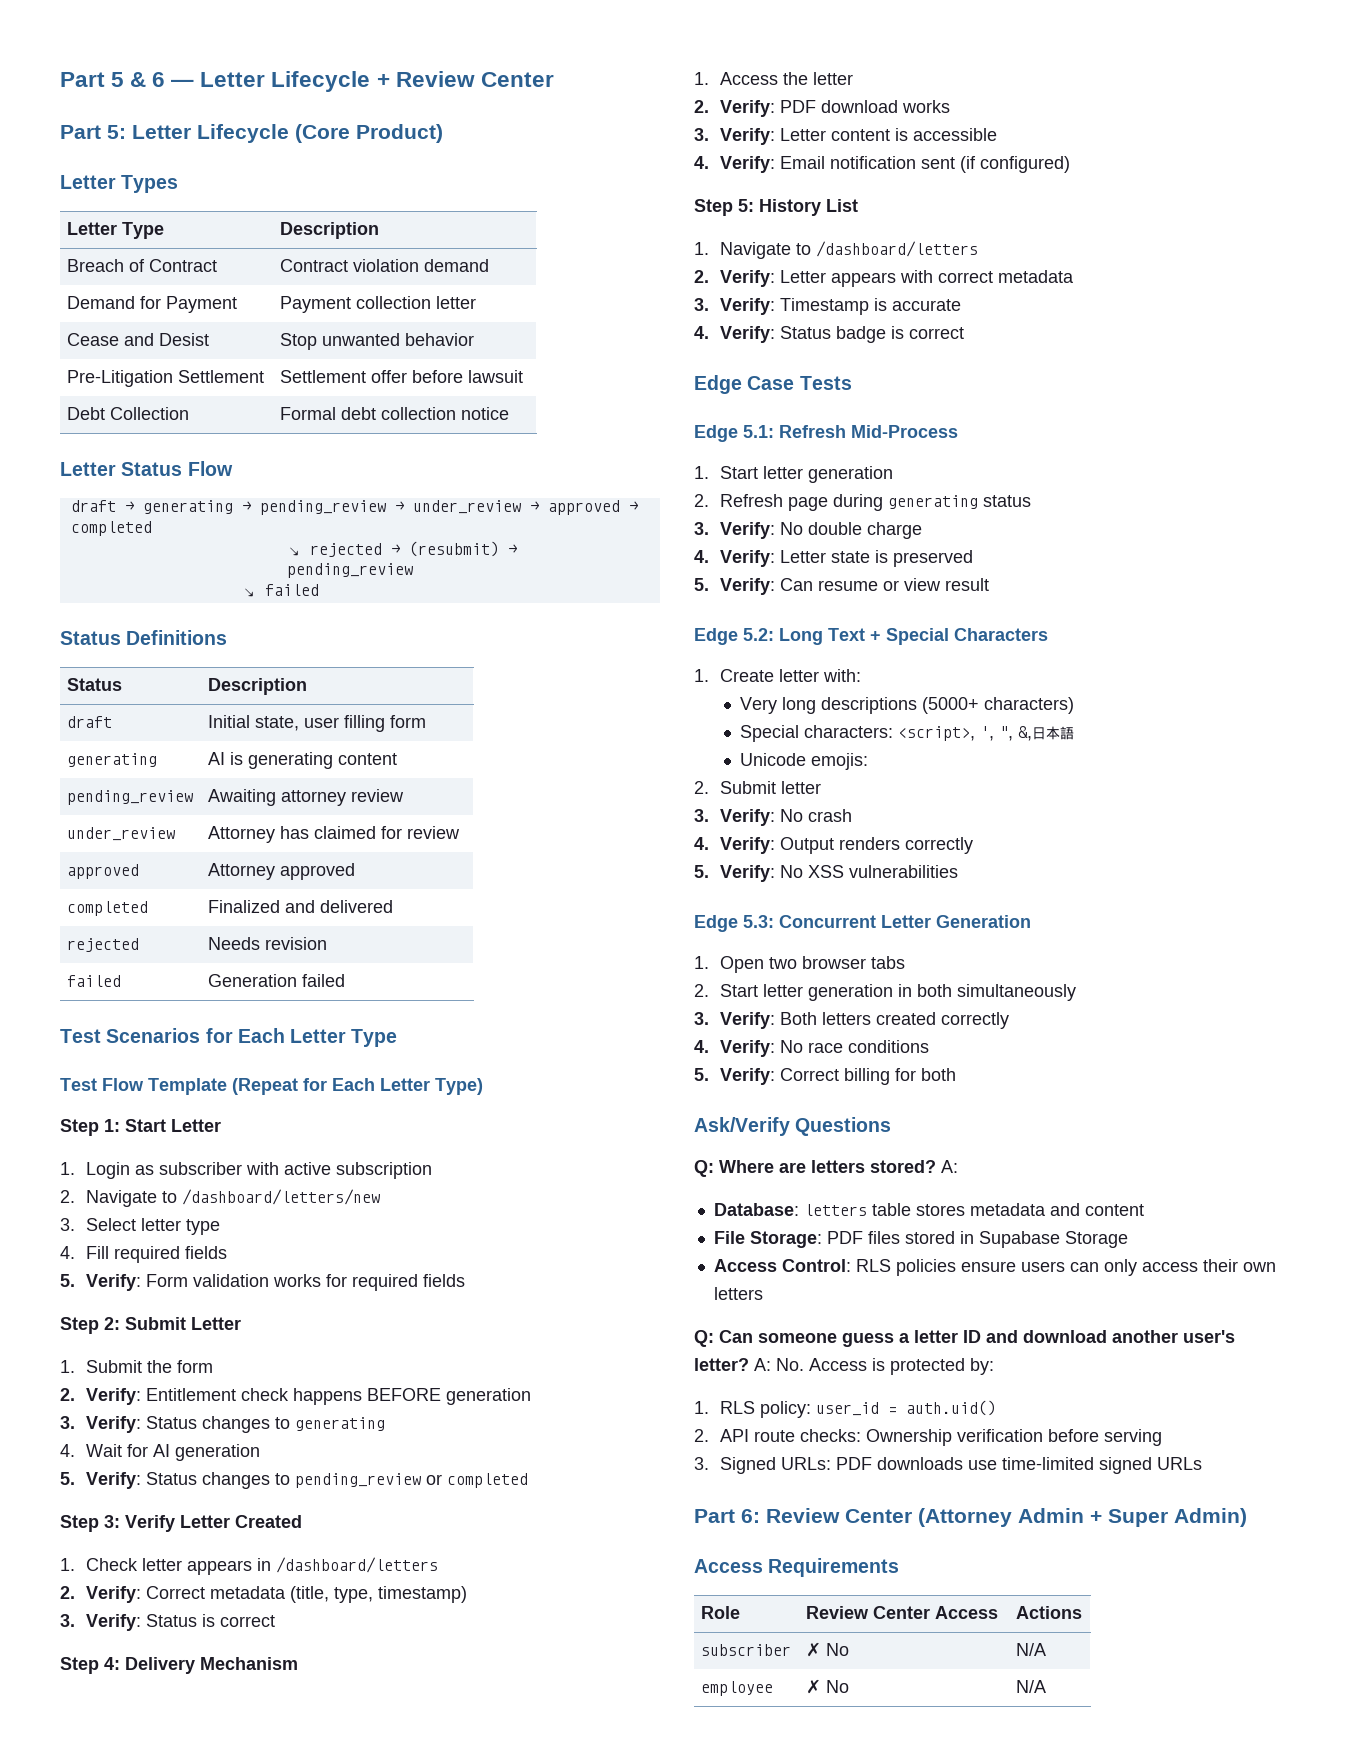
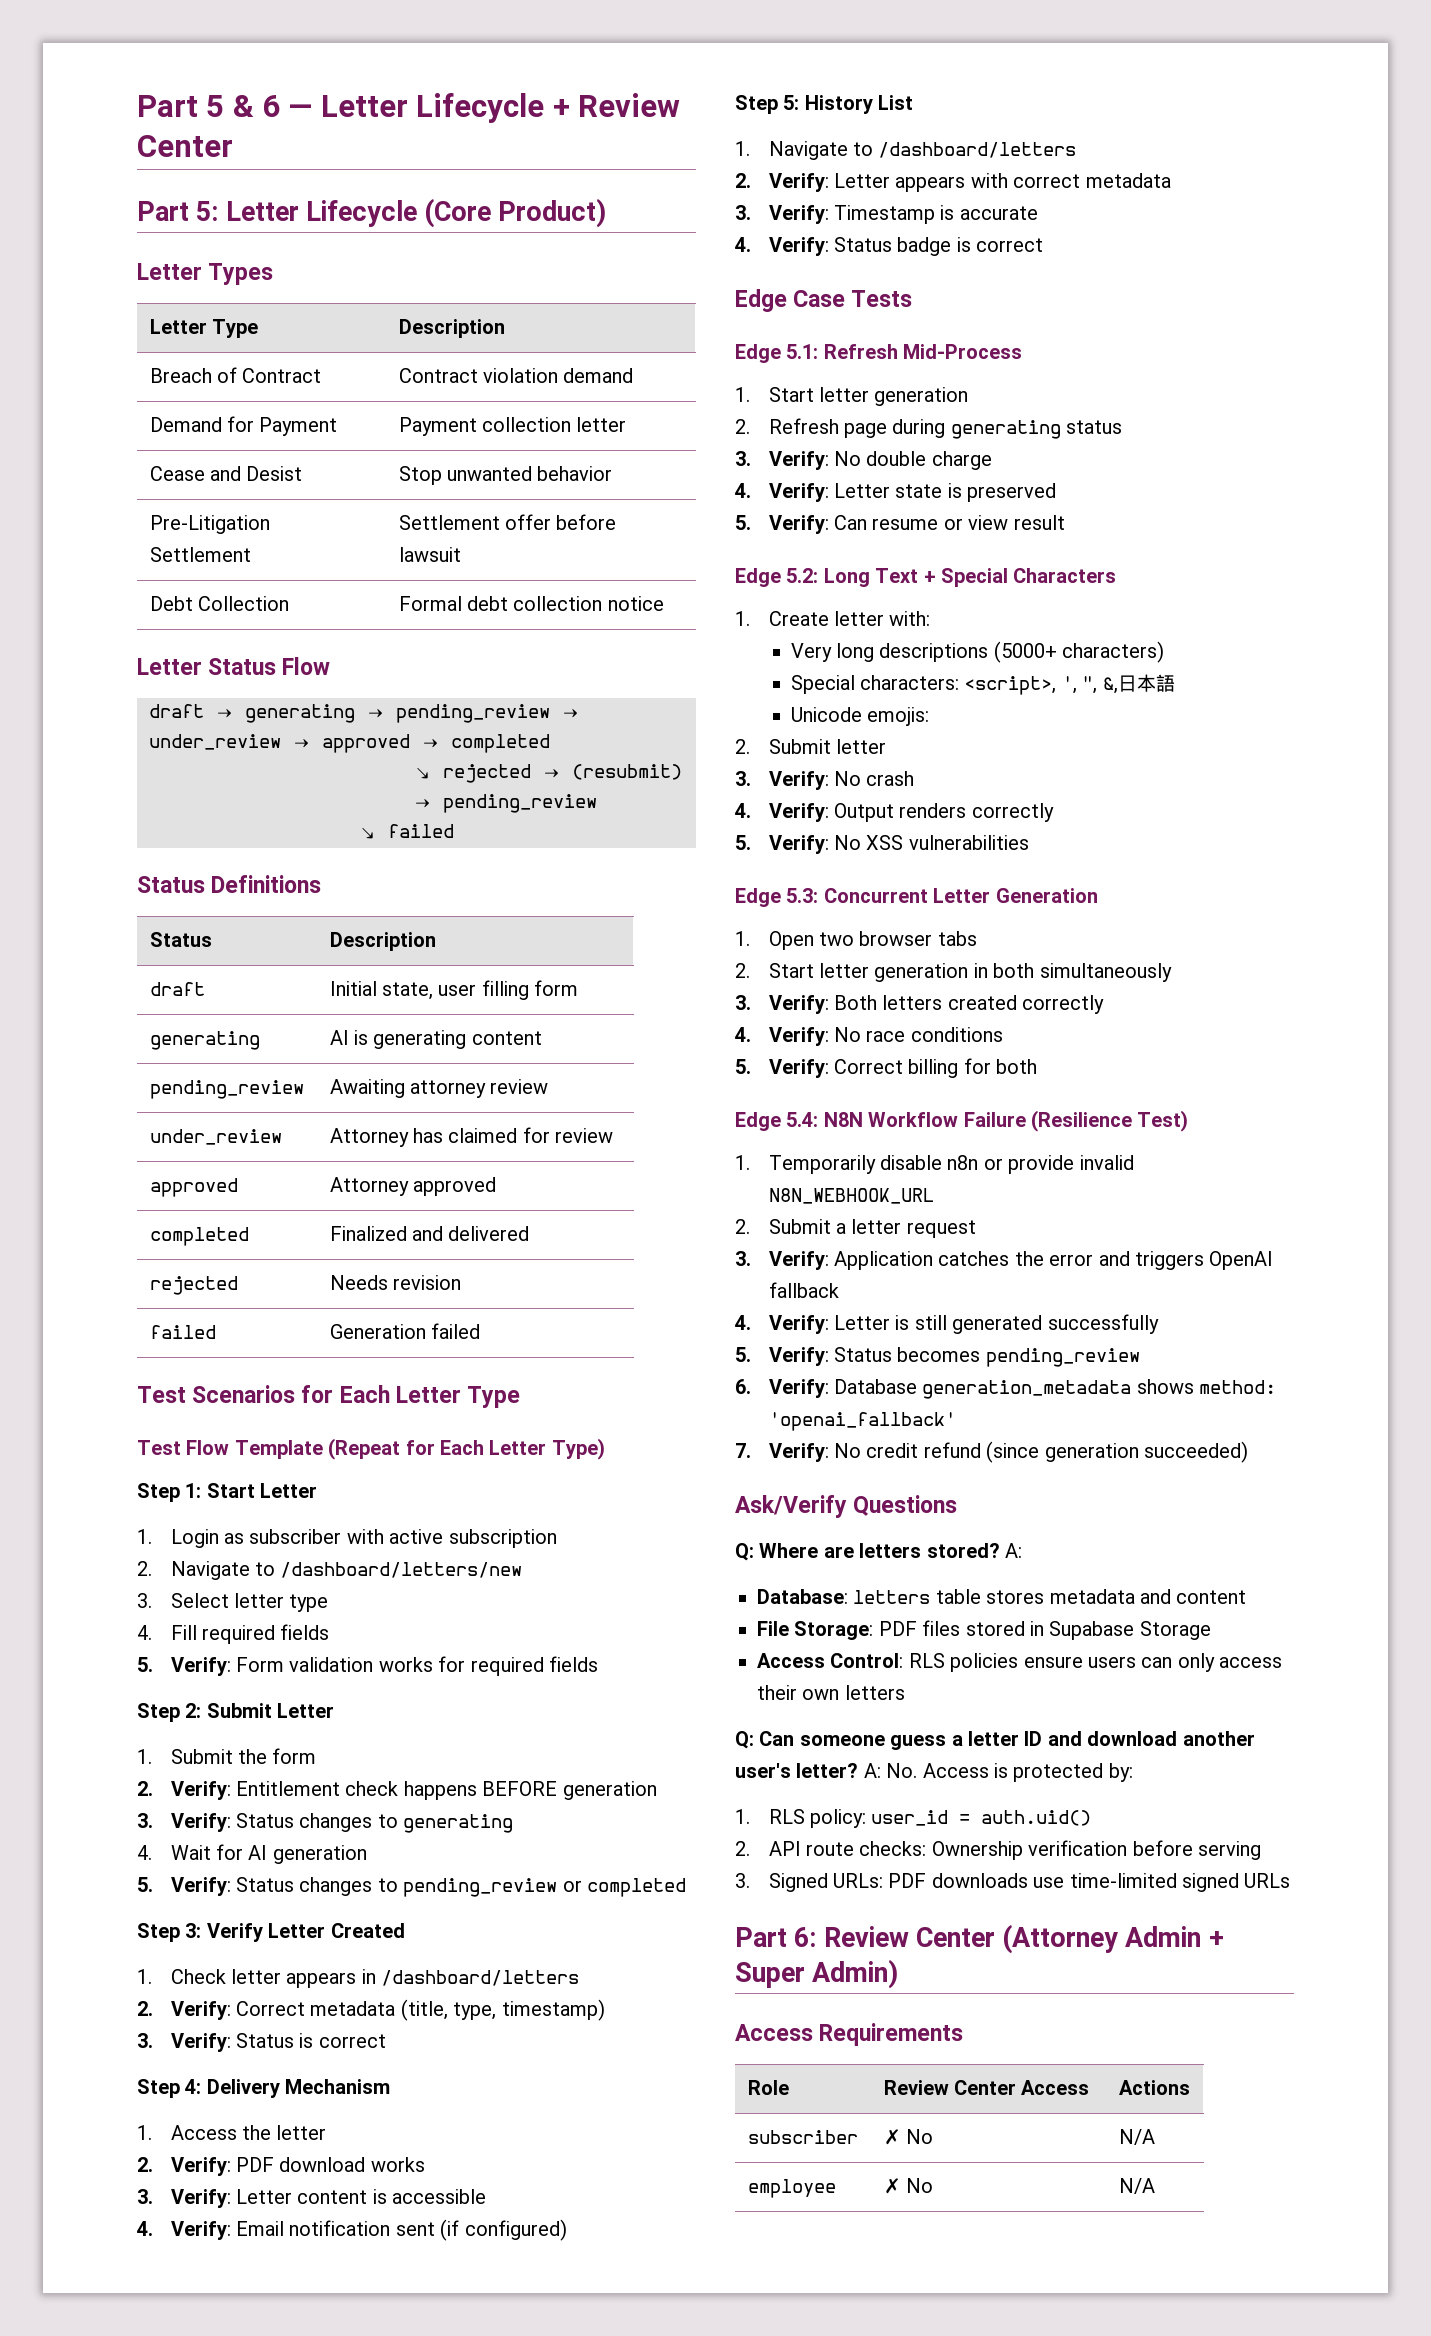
+ Edge 5.4: N8N Workflow Failure (Resilience Test)
+ 1. Temporarily disable n8n or provide invalid N8N_WEBHOOK_URL
+ 2. Submit a letter request
+ 3. Verify: Application catches the error and triggers OpenAI fallback
+ 4. Verify: Letter is still generated successfully
+ 5. Verify: Status becomes pending_review
+ 6. Verify: Database generation_metadata shows method: 'openai_fallback'
+ 7. Verify: No credit refund (since generation succeeded)

